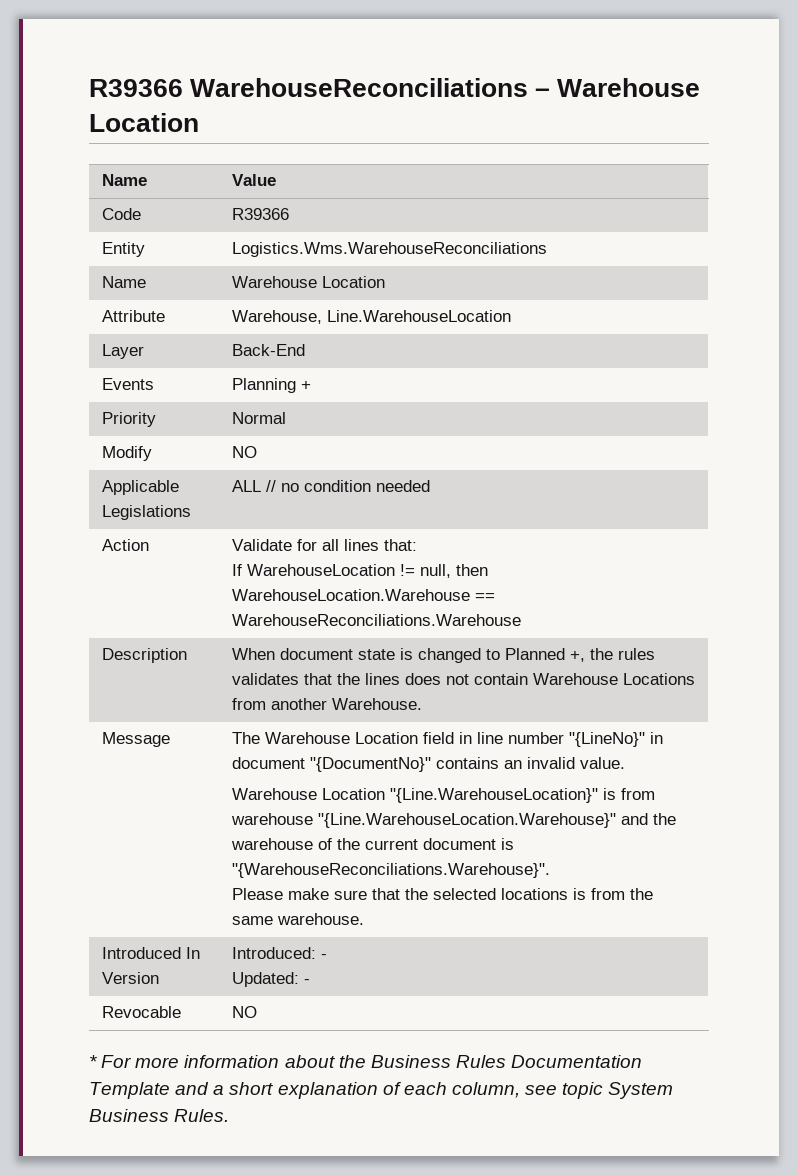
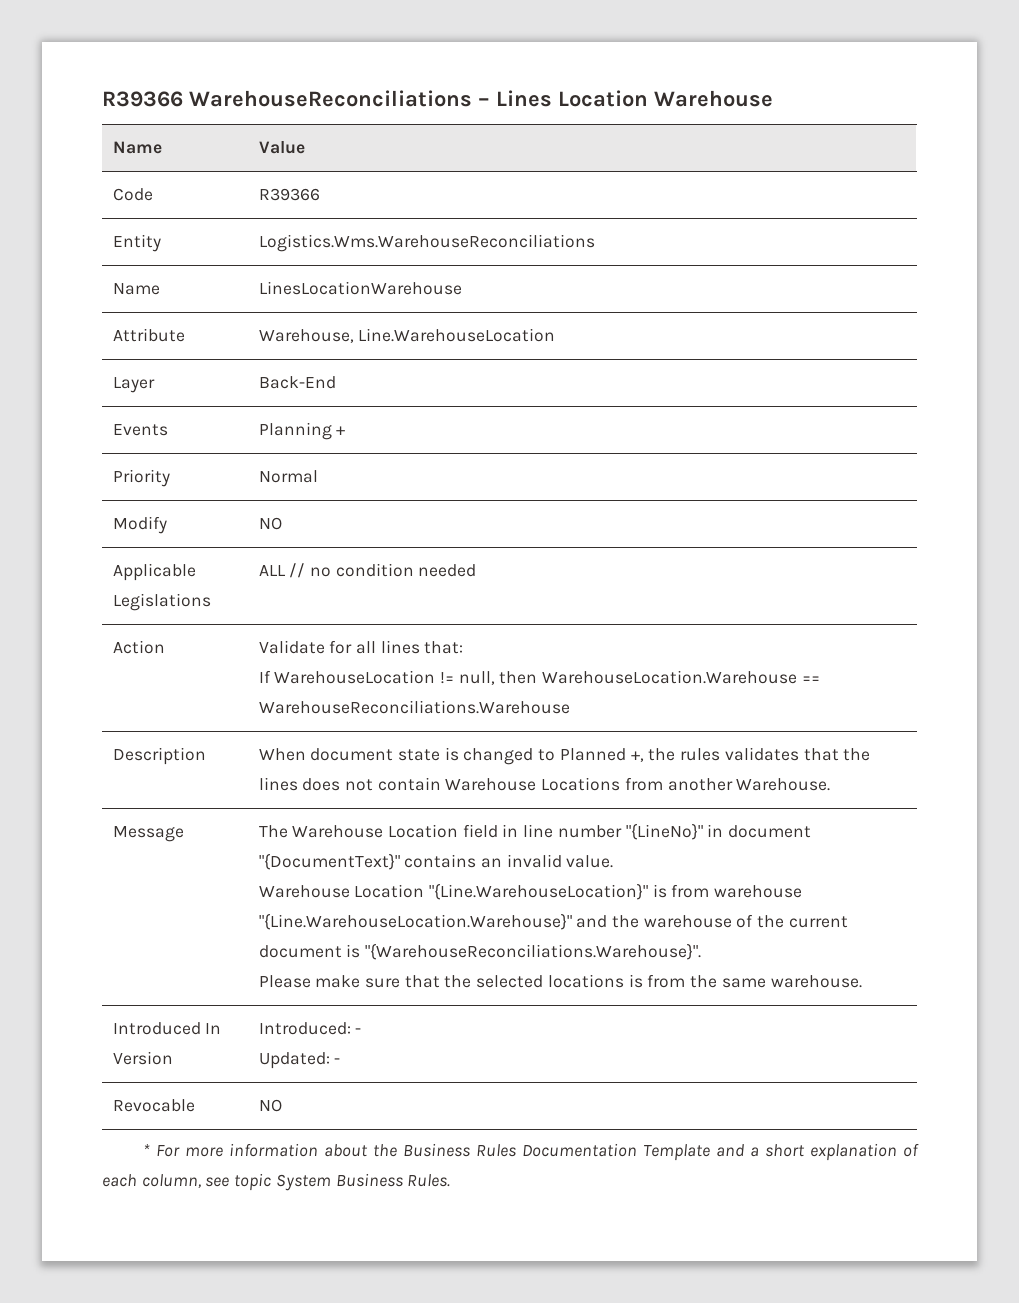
- R39366 WarehouseReconciliations – Warehouse Location
+ R39366 WarehouseReconciliations – Lines Location Warehouse
- Name | Warehouse Location
+ Name | LinesLocationWarehouse
- The Warehouse Location field in line number "{LineNo}" in document "{DocumentNo}" contains an invalid value.
+ The Warehouse Location field in line number "{LineNo}" in document "{DocumentText}" contains an invalid value.

